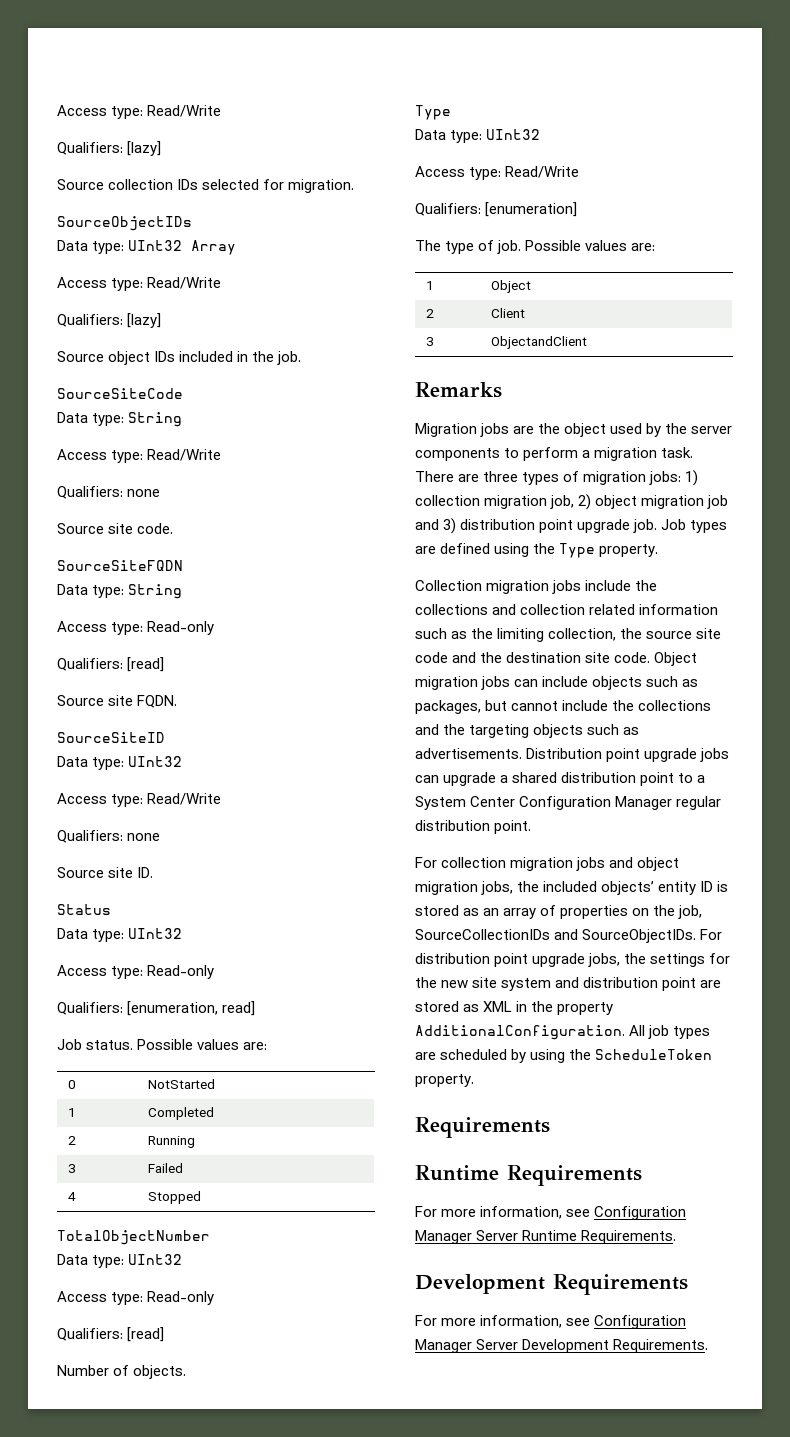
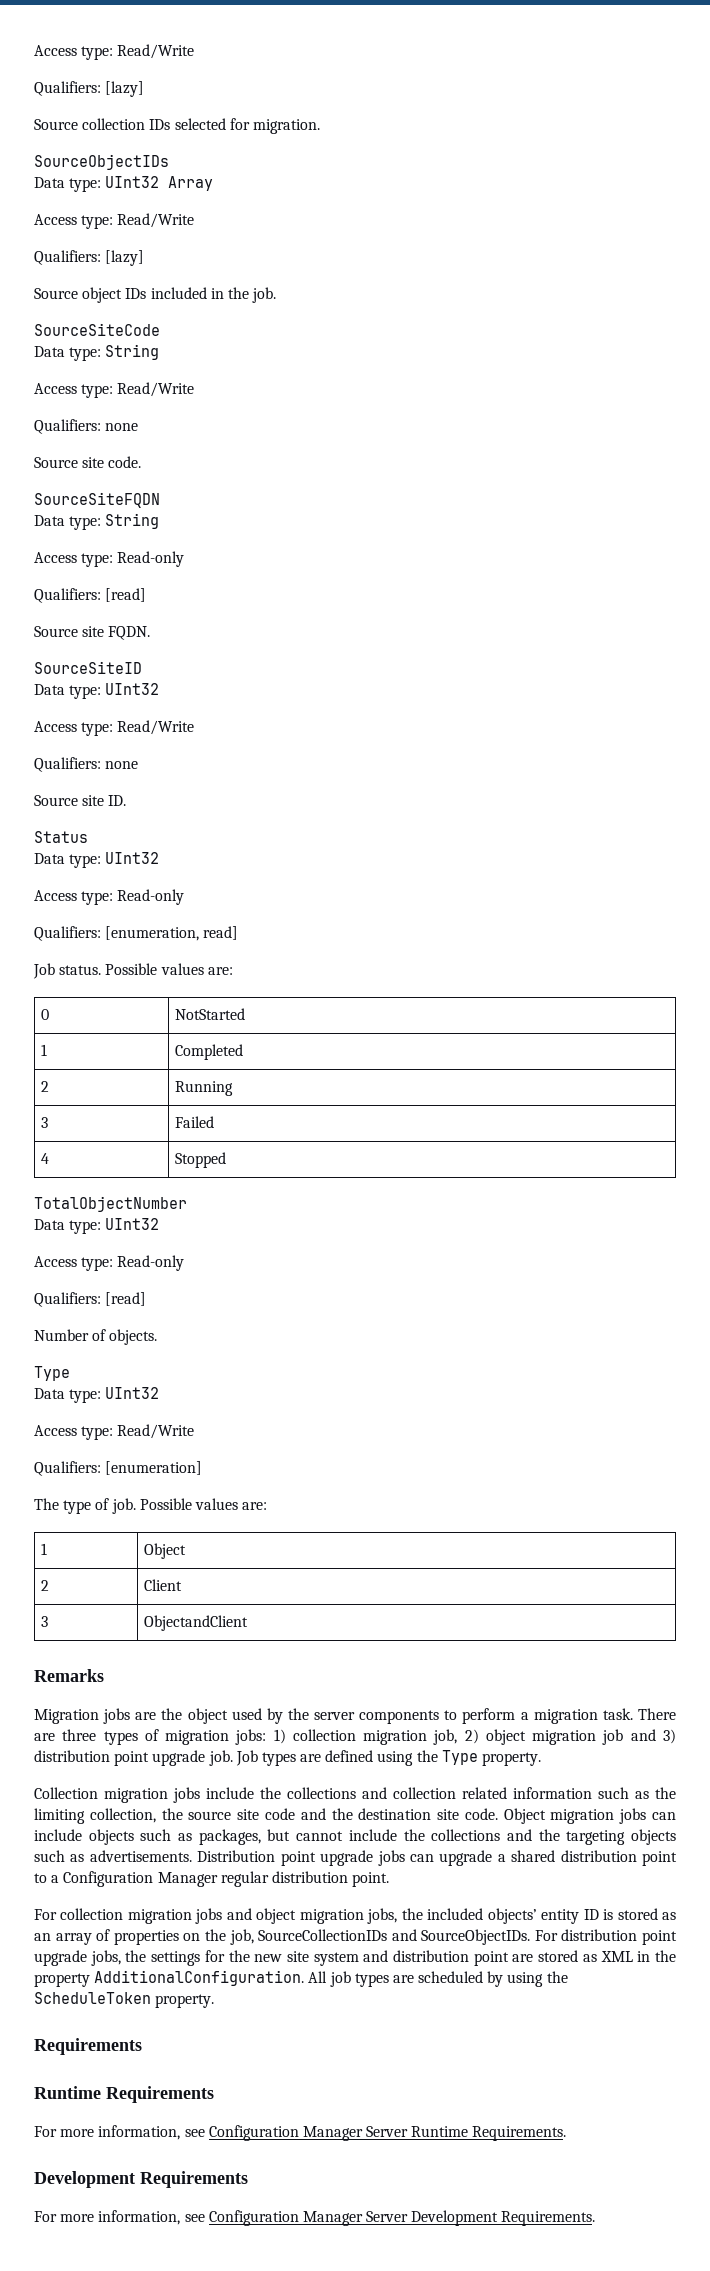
- Distribution point upgrade jobs can upgrade a shared distribution point to a System Center Configuration Manager regular distribution point.
+ Distribution point upgrade jobs can upgrade a shared distribution point to a Configuration Manager regular distribution point.

